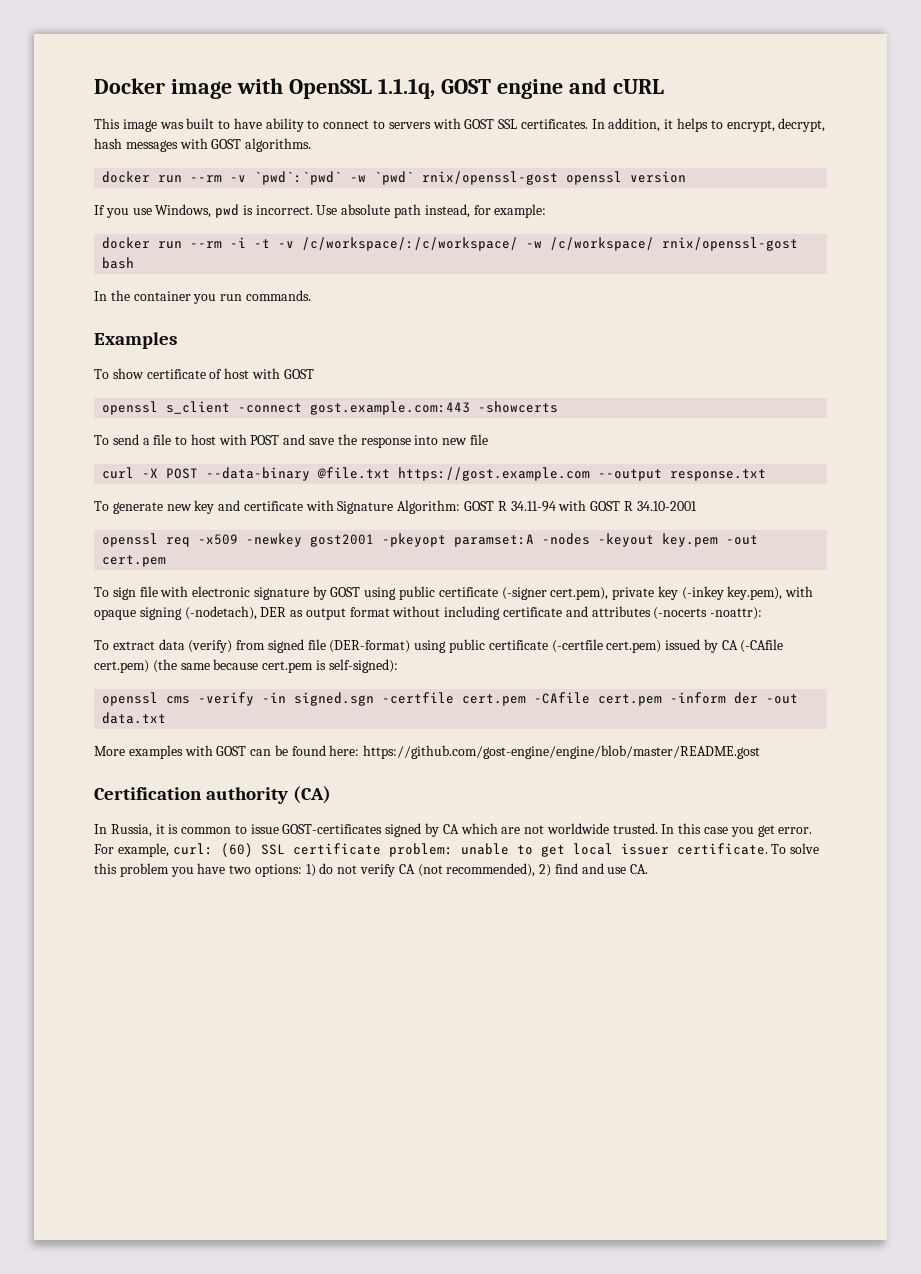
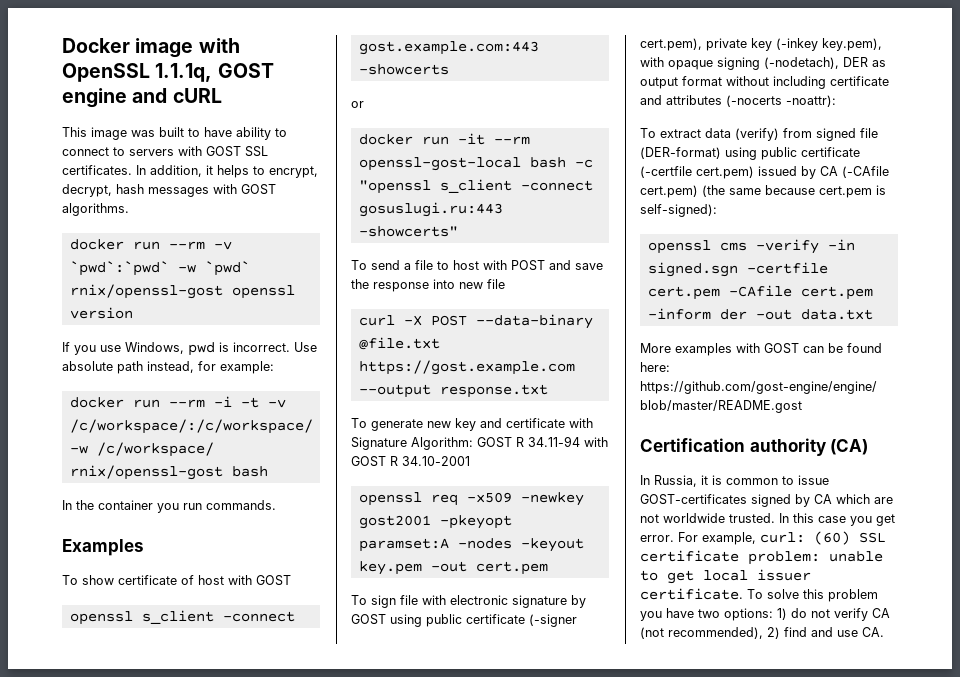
+ or
+ docker run -it --rm openssl-gost-local bash -c "openssl s_client -connect gosuslugi.ru:443 -showcerts"

